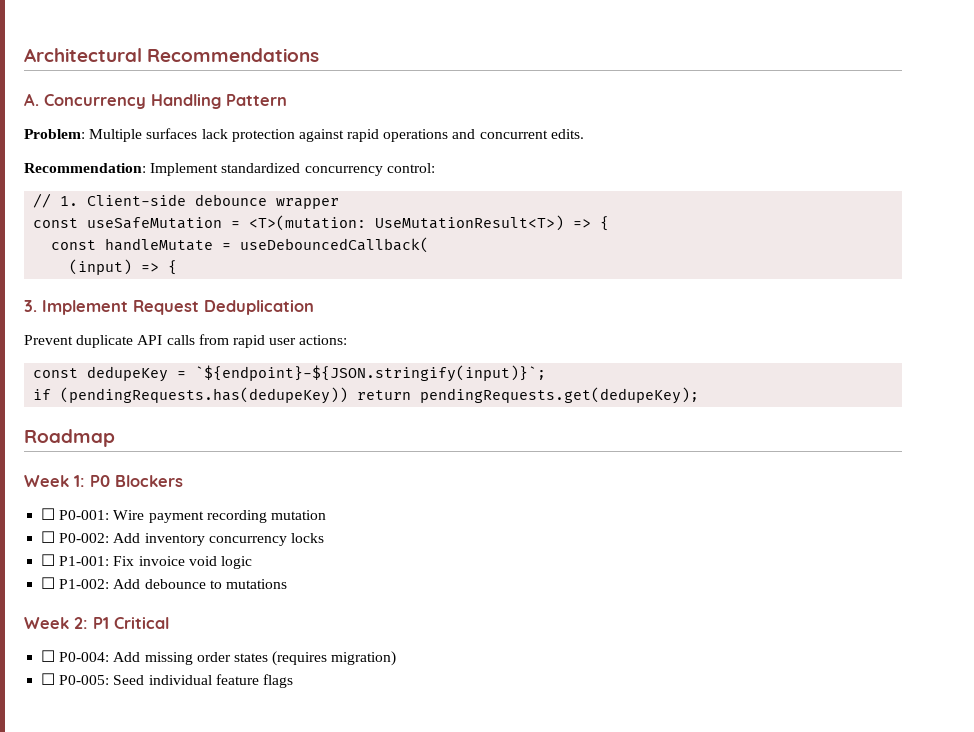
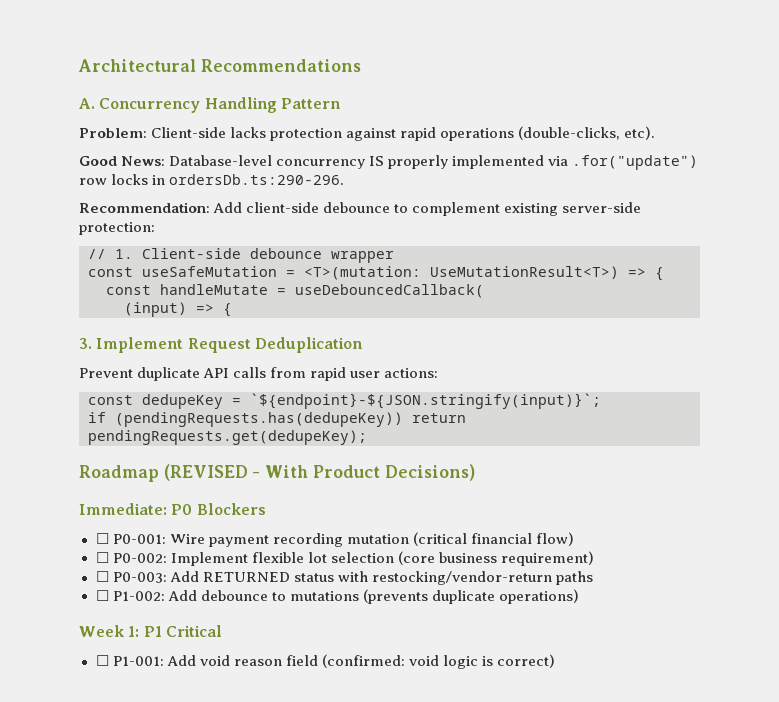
- Problem: Multiple surfaces lack protection against rapid operations and concurrent edits.
- Recommendation: Implement standardized concurrency control:
+ Problem: Client-side lacks protection against rapid operations (double-clicks, etc).
+ Good News: Database-level concurrency IS properly implemented via .for("update") row locks in ordersDb.ts:290-296.
+ Recommendation: Add client-side debounce to complement existing server-side protection:
- Roadmap
- Week 1: P0 Blockers
+ Roadmap (REVISED - With Product Decisions)
+ Immediate: P0 Blockers
- ☐ P0-001: Wire payment recording mutation
+ ☐ P0-001: Wire payment recording mutation (critical financial flow)
- ☐ P0-002: Add inventory concurrency locks
- ☐ P1-001: Fix invoice void logic
+ ☐ P0-002: Implement flexible lot selection (core business requirement)
+ ☐ P0-003: Add RETURNED status with restocking/vendor-return paths
- ☐ P1-002: Add debounce to mutations
- Week 2: P1 Critical
+ ☐ P1-002: Add debounce to mutations (prevents duplicate operations)
+ Week 1: P1 Critical
- ☐ P0-004: Add missing order states (requires migration)
- ☐ P0-005: Seed individual feature flags
+ ☐ P1-001: Add void reason field (confirmed: void logic is correct)

